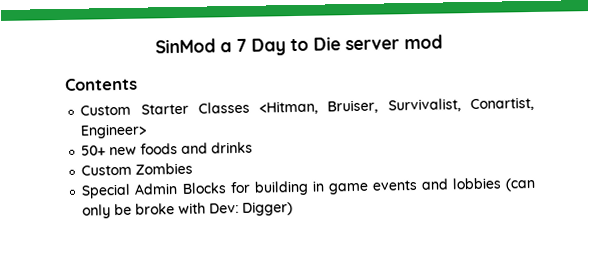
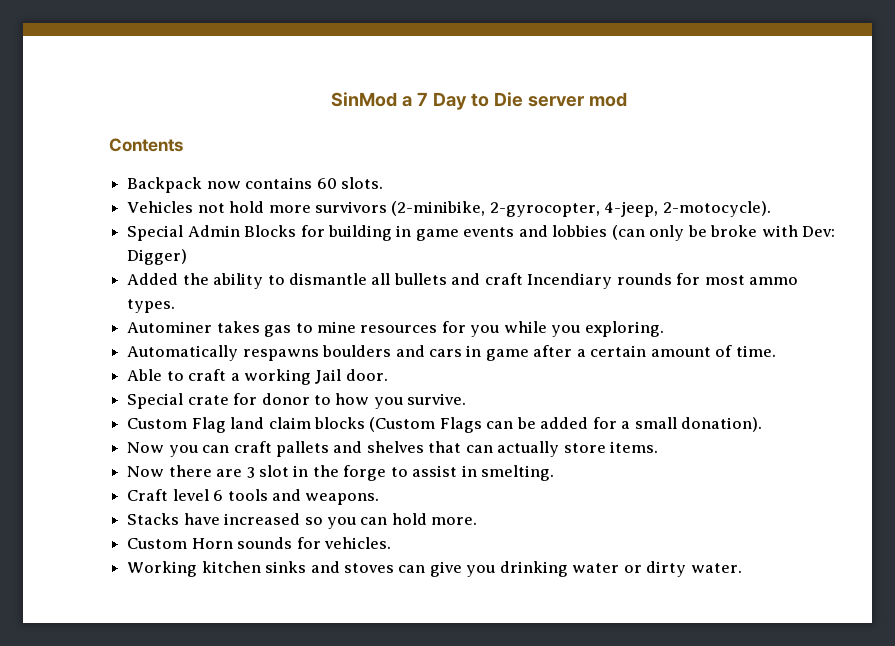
- Custom Starter Classes <Hitman, Bruiser, Survivalist, Conartist, Engineer>
- 50+ new foods and drinks
- Custom Zombies
+ Backpack now contains 60 slots.
+ Vehicles not hold more survivors (2-minibike, 2-gyrocopter, 4-jeep, 2-motocycle).
+ Added the ability to dismantle all bullets and craft Incendiary rounds for most ammo types.
+ Autominer takes gas to mine resources for you while you exploring.
+ Automatically respawns boulders and cars in game after a certain amount of time.
+ Able to craft a working Jail door.
+ Special crate for donor to how you survive.
+ Custom Flag land claim blocks (Custom Flags can be added for a small donation).
+ Now you can craft pallets and shelves that can actually store items.
+ Now there are 3 slot in the forge to assist in smelting.
+ Craft level 6 tools and weapons.
+ Stacks have increased so you can hold more.
+ Custom Horn sounds for vehicles.
+ Working kitchen sinks and stoves can give you drinking water or dirty water.

